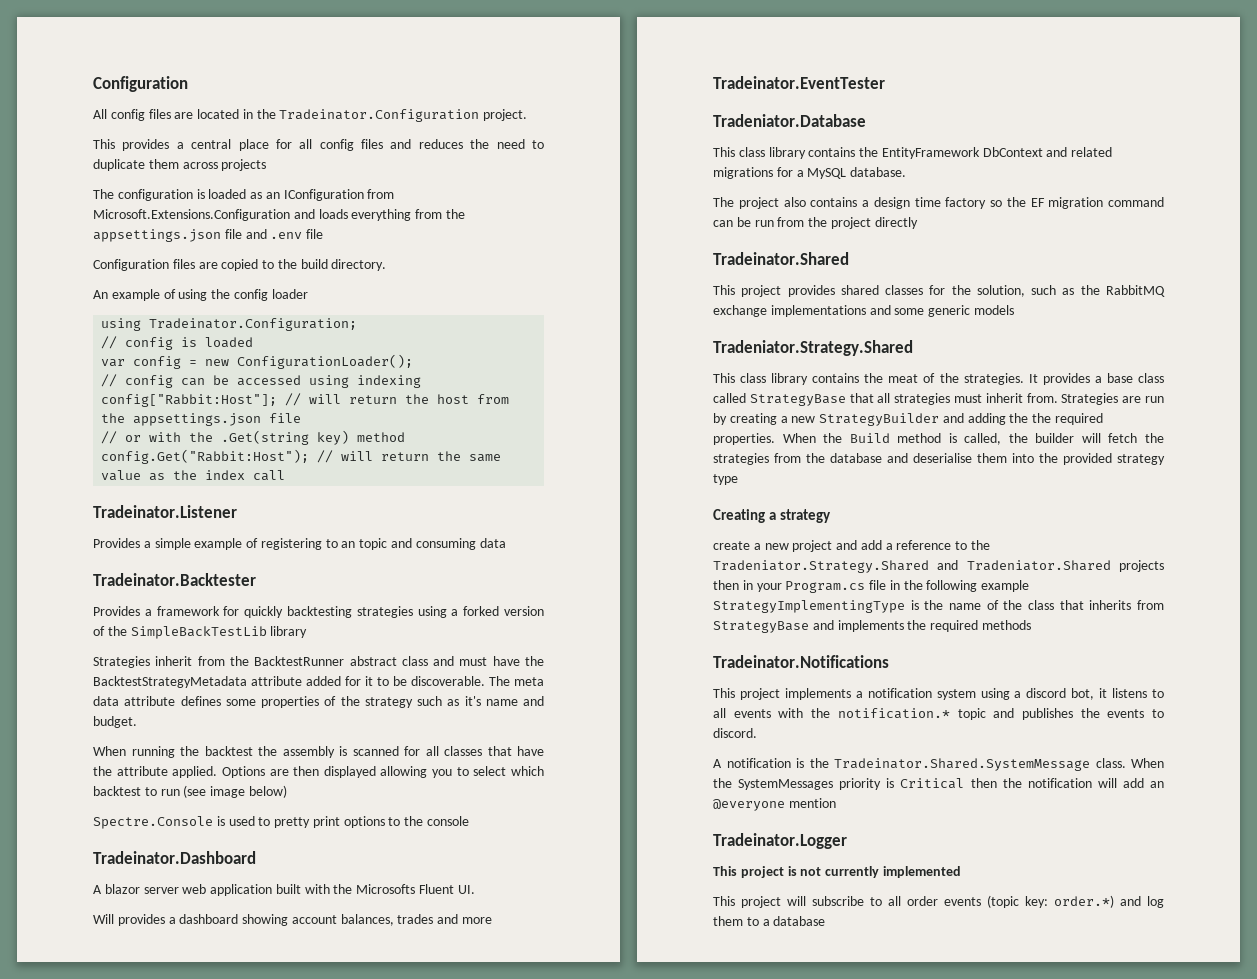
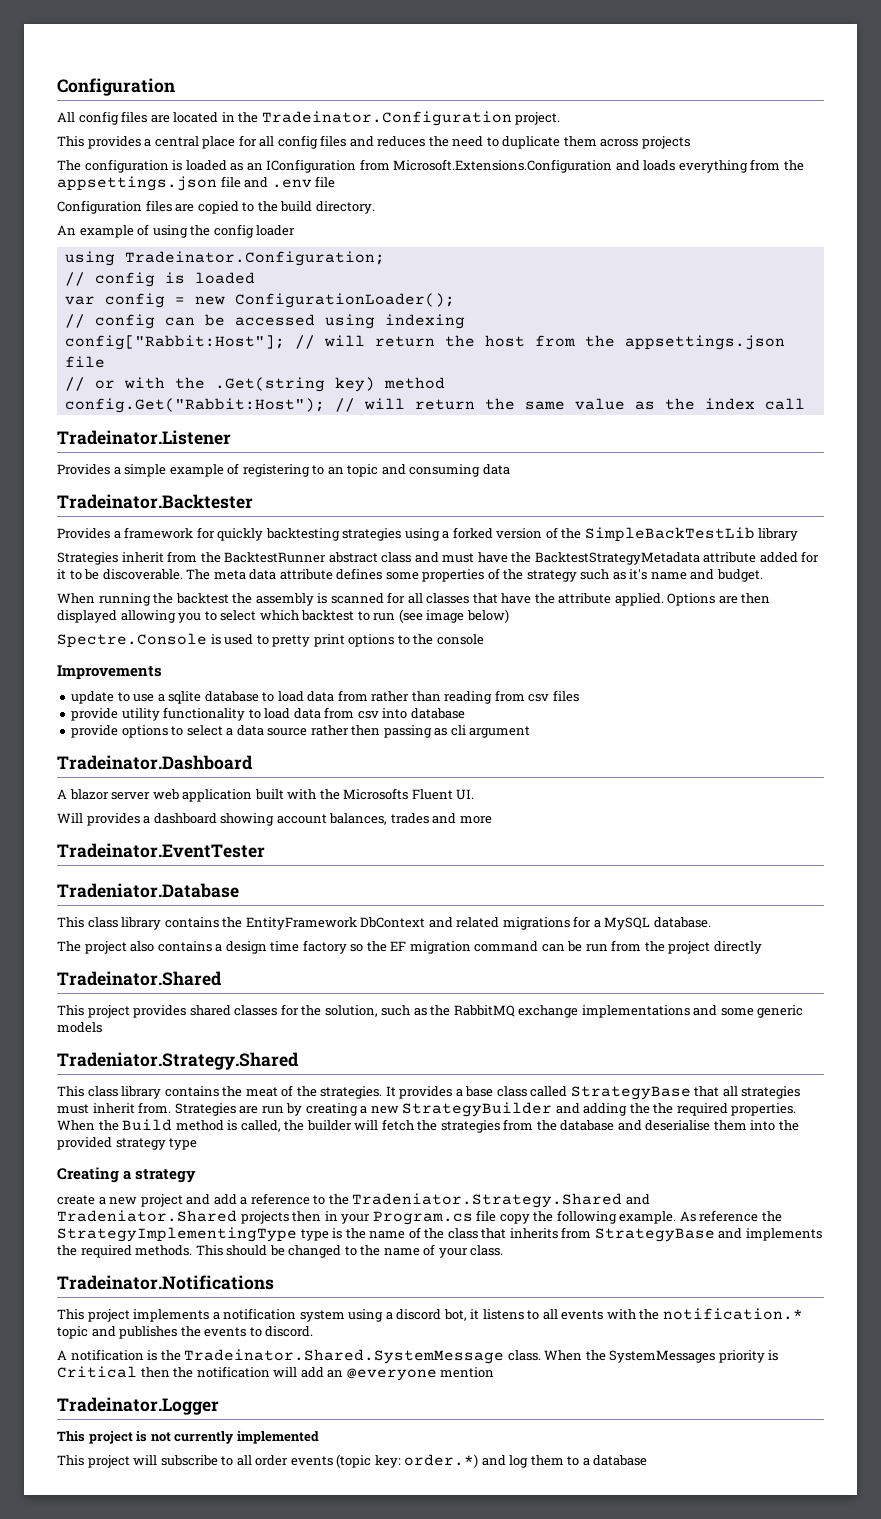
+ Improvements
+ update to use a sqlite database to load data from rather than reading from csv files
+ provide utility functionality to load data from csv into database
+ provide options to select a data source rather then passing as cli argument
- create a new project and add a reference to the Tradeniator.Strategy.Shared and Tradeniator.Shared projects then in your Program.cs file in the following example StrategyImplementingType is the name of the class that inherits from StrategyBase and implements the required methods
+ create a new project and add a reference to the Tradeniator.Strategy.Shared and Tradeniator.Shared projects then in your Program.cs file copy the following example. As reference the StrategyImplementingType type is the name of the class that inherits from StrategyBase and implements the required methods. This should be changed to the name of your class.

